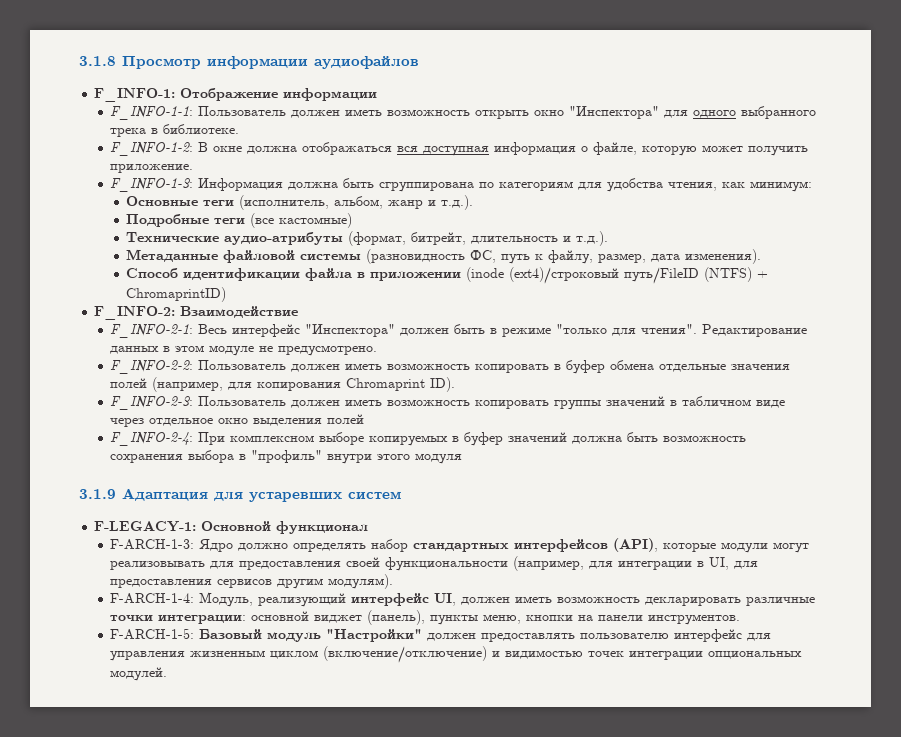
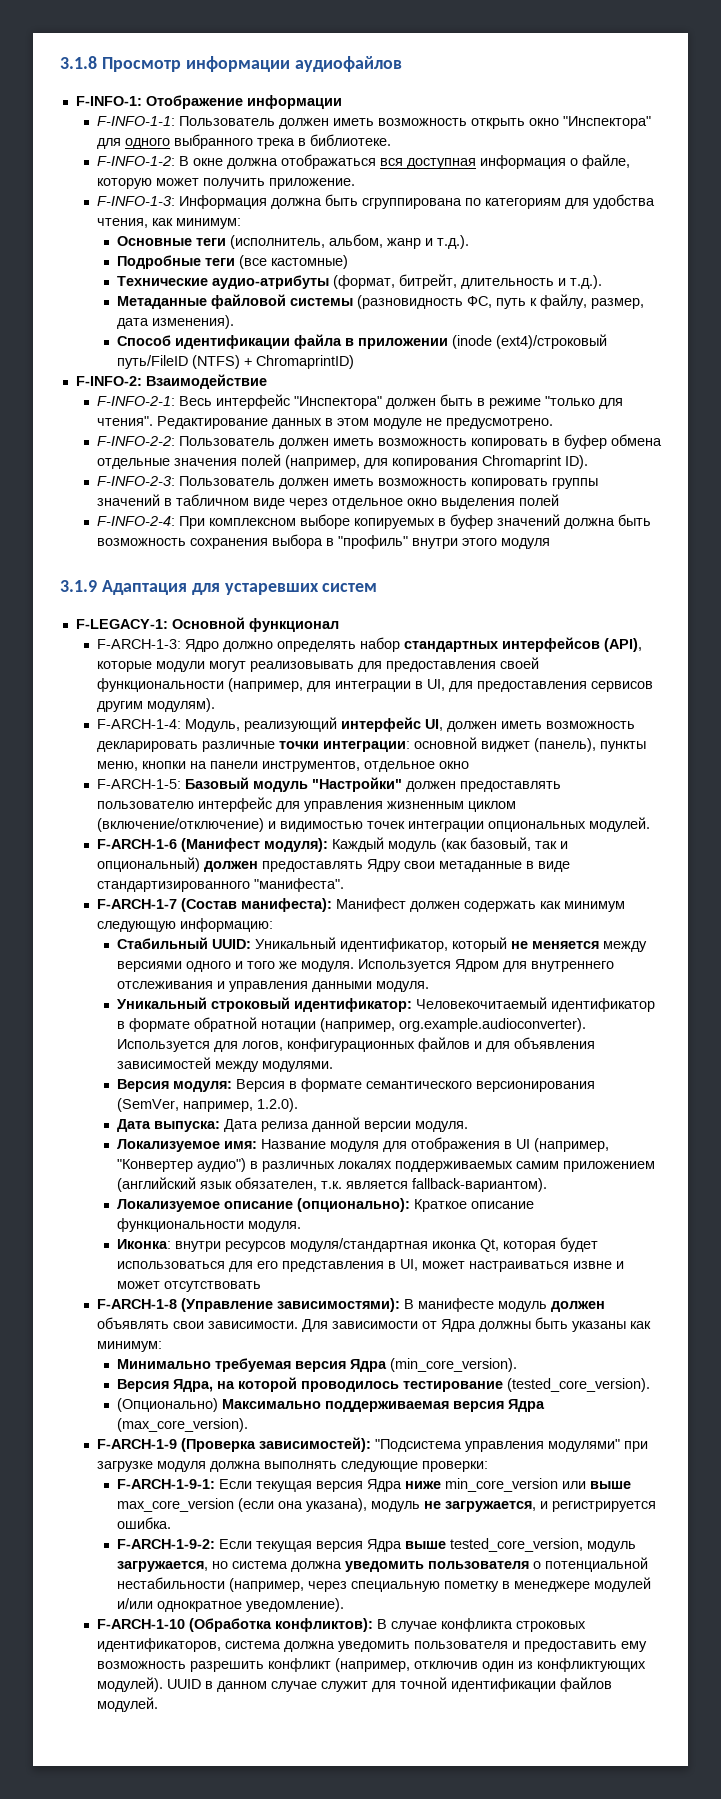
- F_INFO-1: Отображение информации
+ F-INFO-1: Отображение информации
- F_INFO-1-1: Пользователь должен иметь возможность открыть окно "Инспектора" для одного выбранного трека в библиотеке.
+ F-INFO-1-1: Пользователь должен иметь возможность открыть окно "Инспектора" для одного выбранного трека в библиотеке.
- F_INFO-1-2: В окне должна отображаться вся доступная информация о файле, которую может получить приложение.
+ F-INFO-1-2: В окне должна отображаться вся доступная информация о файле, которую может получить приложение.
- F_INFO-1-3: Информация должна быть сгруппирована по категориям для удобства чтения, как минимум:
+ F-INFO-1-3: Информация должна быть сгруппирована по категориям для удобства чтения, как минимум:
- F_INFO-2: Взаимодействие
+ F-INFO-2: Взаимодействие
- F_INFO-2-1: Весь интерфейс "Инспектора" должен быть в режиме "только для чтения".
+ F-INFO-2-1: Весь интерфейс "Инспектора" должен быть в режиме "только для чтения".
- F_INFO-2-2: Пользователь должен иметь возможность копировать в буфер обмена отдельные значения полей (например, для копирования Chromaprint ID).
+ F-INFO-2-2: Пользователь должен иметь возможность копировать в буфер обмена отдельные значения полей (например, для копирования Chromaprint ID).
- F_INFO-2-3: Пользователь должен иметь возможность копировать группы значений в табличном виде через отдельное окно выделения полей
+ F-INFO-2-3: Пользователь должен иметь возможность копировать группы значений в табличном виде через отдельное окно выделения полей
- F_INFO-2-4: При комплексном выборе копируемых в буфер значений должна быть возможность сохранения выбора в "профиль" внутри этого модуля
+ F-INFO-2-4: При комплексном выборе копируемых в буфер значений должна быть возможность сохранения выбора в "профиль" внутри этого модуля
- F-ARCH-1-4: Модуль, реализующий интерфейс UI, должен иметь возможность декларировать различные точки интеграции: основной виджет (панель), пункты меню, кнопки на панели инструментов.
+ F-ARCH-1-4: Модуль, реализующий интерфейс UI, должен иметь возможность декларировать различные точки интеграции: основной виджет (панель), пункты меню, кнопки на панели инструментов, отдельное окно
+ F-ARCH-1-6 (Манифест модуля): Каждый модуль (как базовый, так и опциональный) должен предоставлять Ядру свои метаданные в виде стандартизированного "манифеста".
+ F-ARCH-1-7 (Состав манифеста): Манифест должен содержать как минимум следующую информацию:
+ Стабильный UUID: Уникальный идентификатор, который не меняется между версиями одного и того же модуля. Используется Ядром для внутреннего отслеживания и управления данными модуля.
+ Уникальный строковый идентификатор: Человекочитаемый идентификатор в формате обратной нотации (например, org.example.audioconverter). Используется для логов, конфигурационных файлов и для объявления зависимостей между модулями.
+ Версия модуля: Версия в формате семантического версионирования (SemVer, например, 1.2.0).
+ Дата выпуска: Дата релиза данной версии модуля.
+ Локализуемое имя: Название модуля для отображения в UI (например, "Конвертер аудио") в различных локалях поддерживаемых самим приложением (английский язык обязателен, т.к. является fallback-вариантом).
+ Локализуемое описание (опционально): Краткое описание функциональности модуля.
+ Иконка: внутри ресурсов модуля/стандартная иконка Qt, которая будет использоваться для его представления в UI, может настраиваться извне и может отсутствовать
+ F-ARCH-1-8 (Управление зависимостями): В манифесте модуль должен объявлять свои зависимости. Для зависимости от Ядра должны быть указаны как минимум:
+ Минимально требуемая версия Ядра (min_core_version).
+ Версия Ядра, на которой проводилось тестирование (tested_core_version).
+ (Опционально) Максимально поддерживаемая версия Ядра (max_core_version).
+ F-ARCH-1-9 (Проверка зависимостей): "Подсистема управления модулями" при загрузке модуля должна выполнять следующие проверки:
+ F-ARCH-1-9-1: Если текущая версия Ядра ниже min_core_version или выше max_core_version (если она указана), модуль не загружается, и регистрируется ошибка.
+ F-ARCH-1-9-2: Если текущая версия Ядра выше tested_core_version, модуль загружается, но система должна уведомить пользователя о потенциальной нестабильности (например, через специальную пометку в менеджере модулей и/или однократное уведомление).
+ F-ARCH-1-10 (Обработка конфликтов): В случае конфликта строковых идентификаторов, система должна уведомить пользователя и предоставить ему возможность разрешить конфликт (например, отключив один из конфликтующих модулей). UUID в данном случае служит для точной идентификации файлов модулей.

